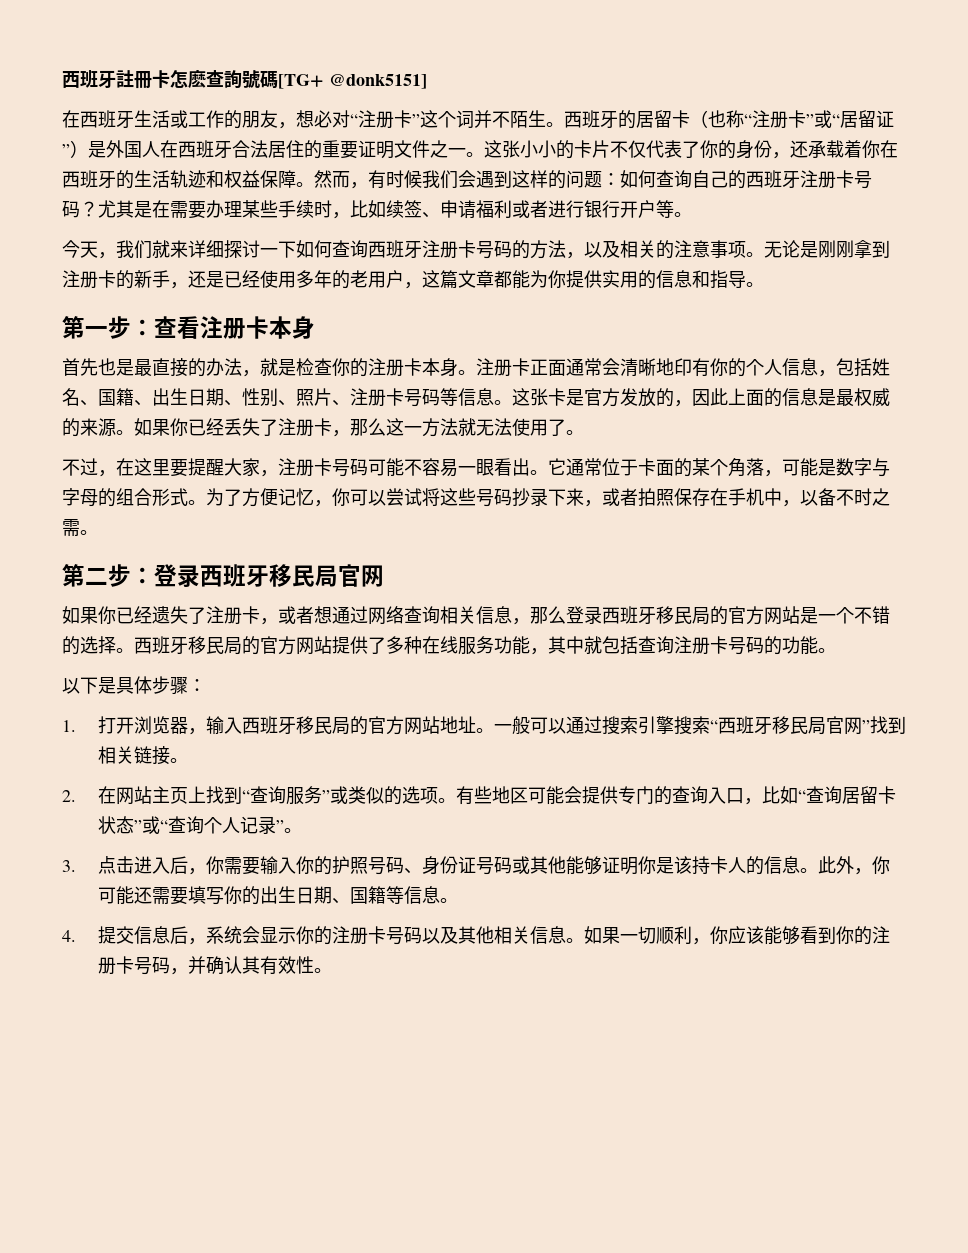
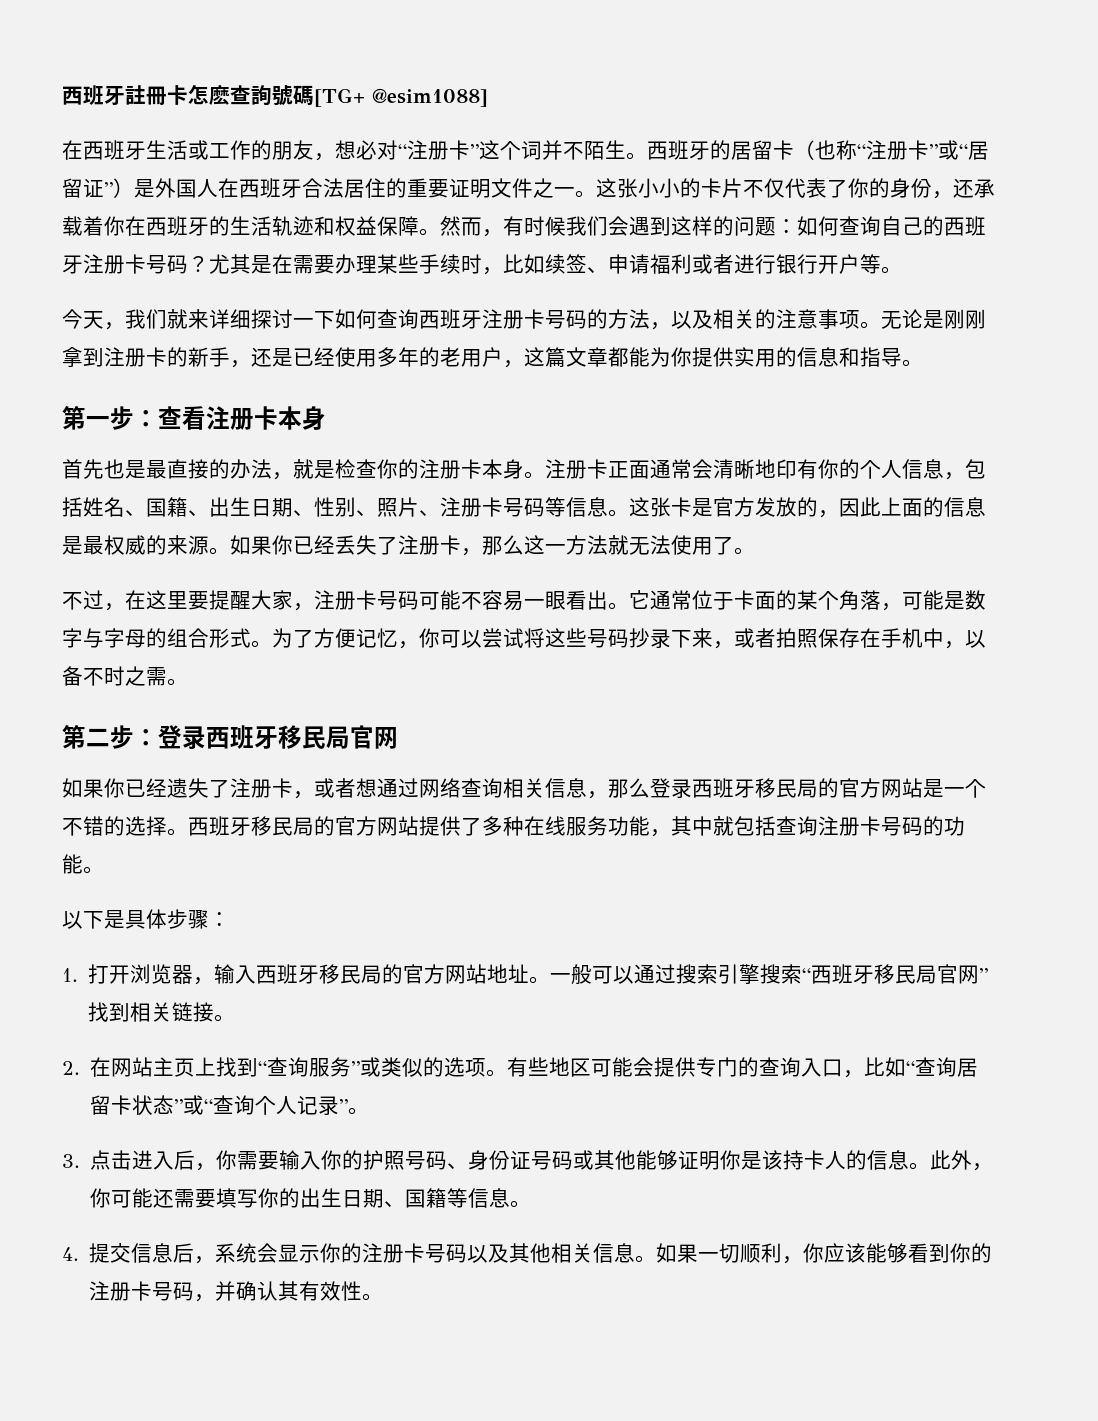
- 西班牙註冊卡怎麽查詢號碼[TG+ @donk5151]
+ 西班牙註冊卡怎麽查詢號碼[TG+ @esim1088]

